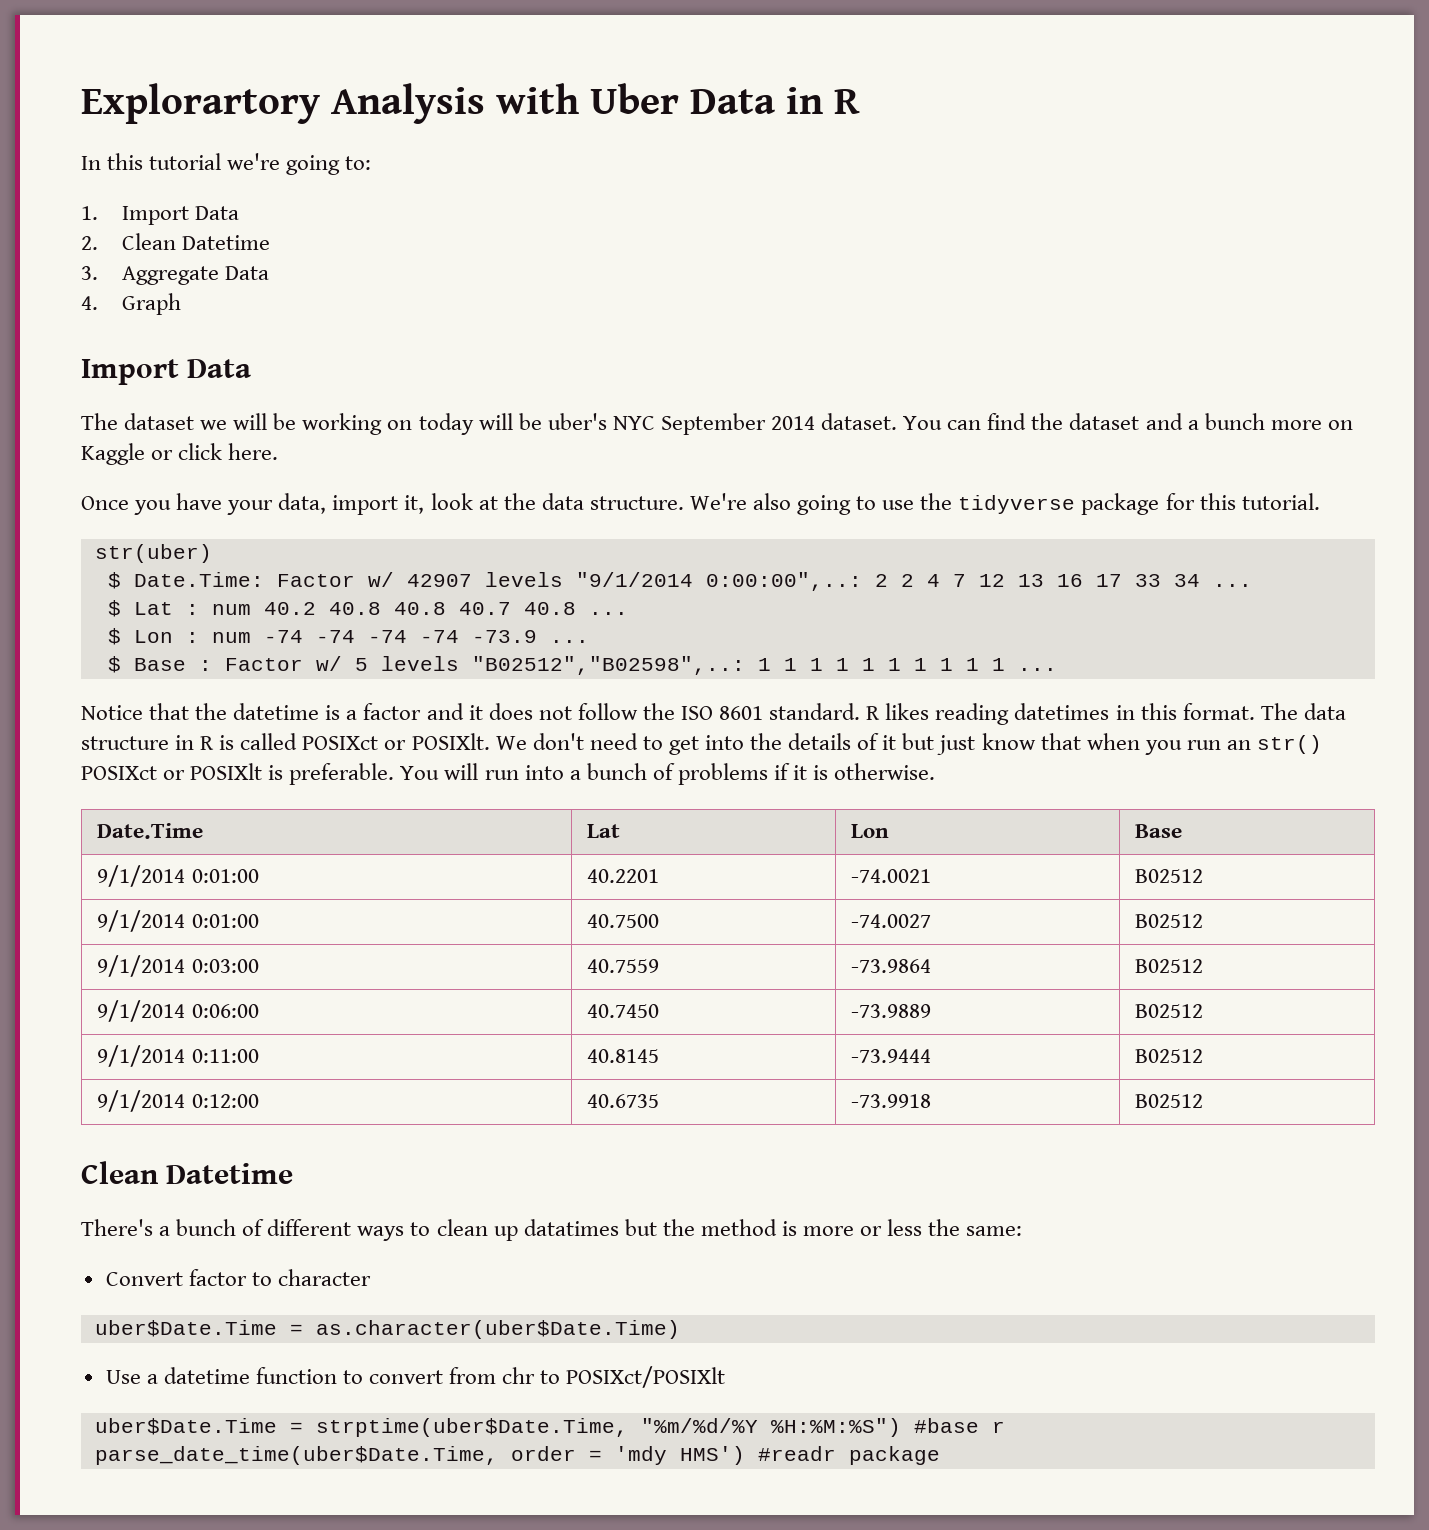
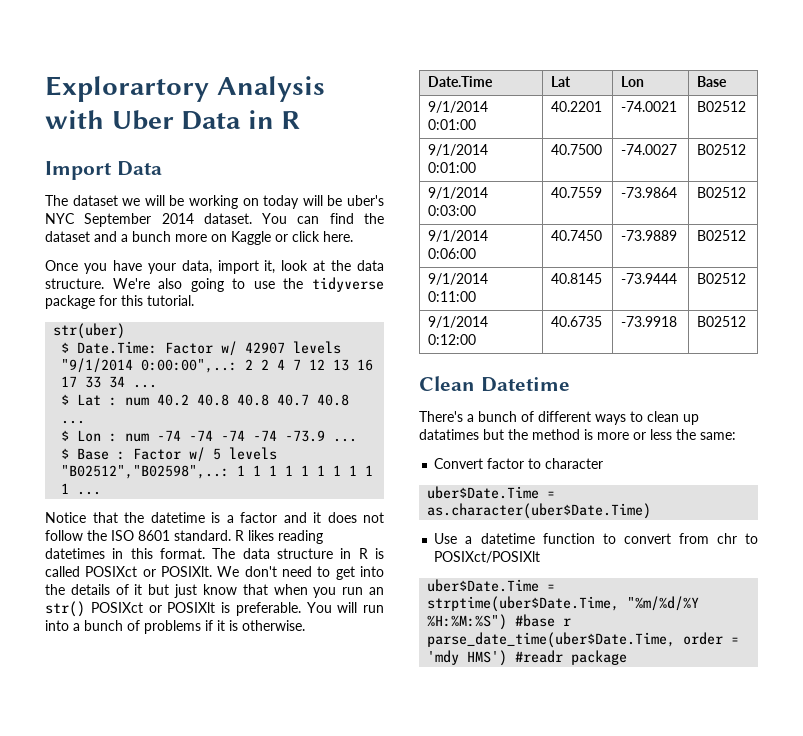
- In this tutorial we're going to:
- 1. Import Data
- 2. Clean Datetime
- 3. Aggregate Data
- 4. Graph

